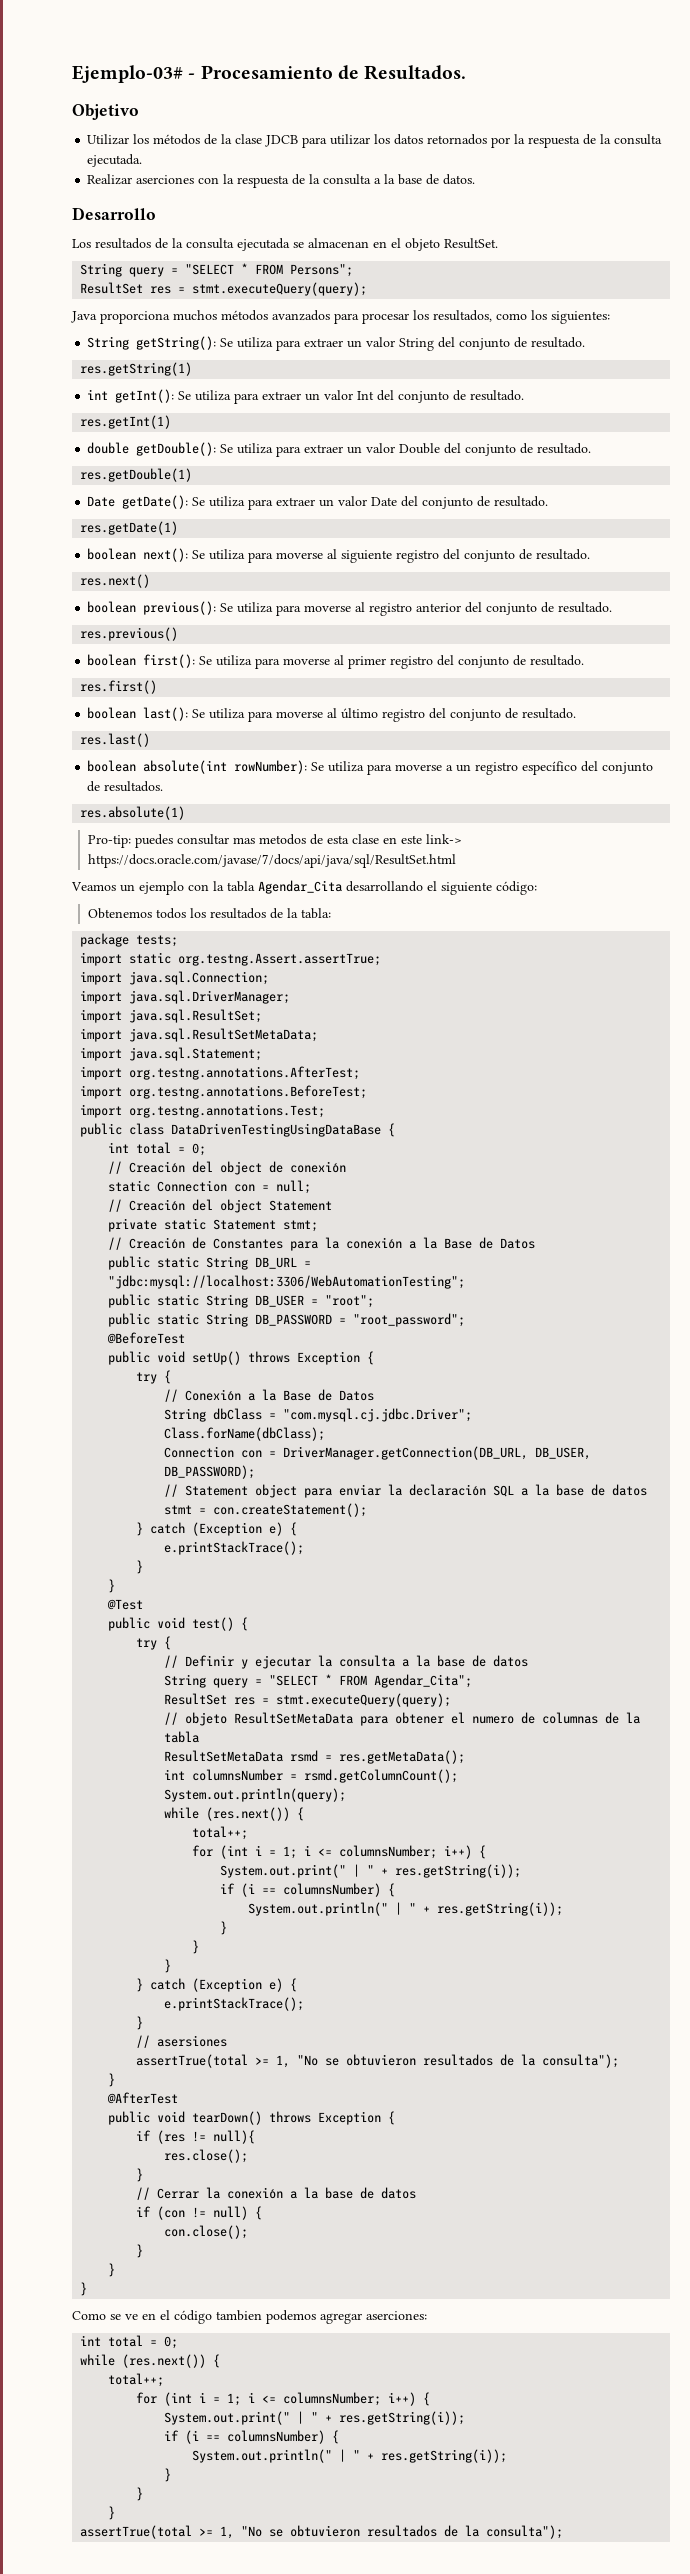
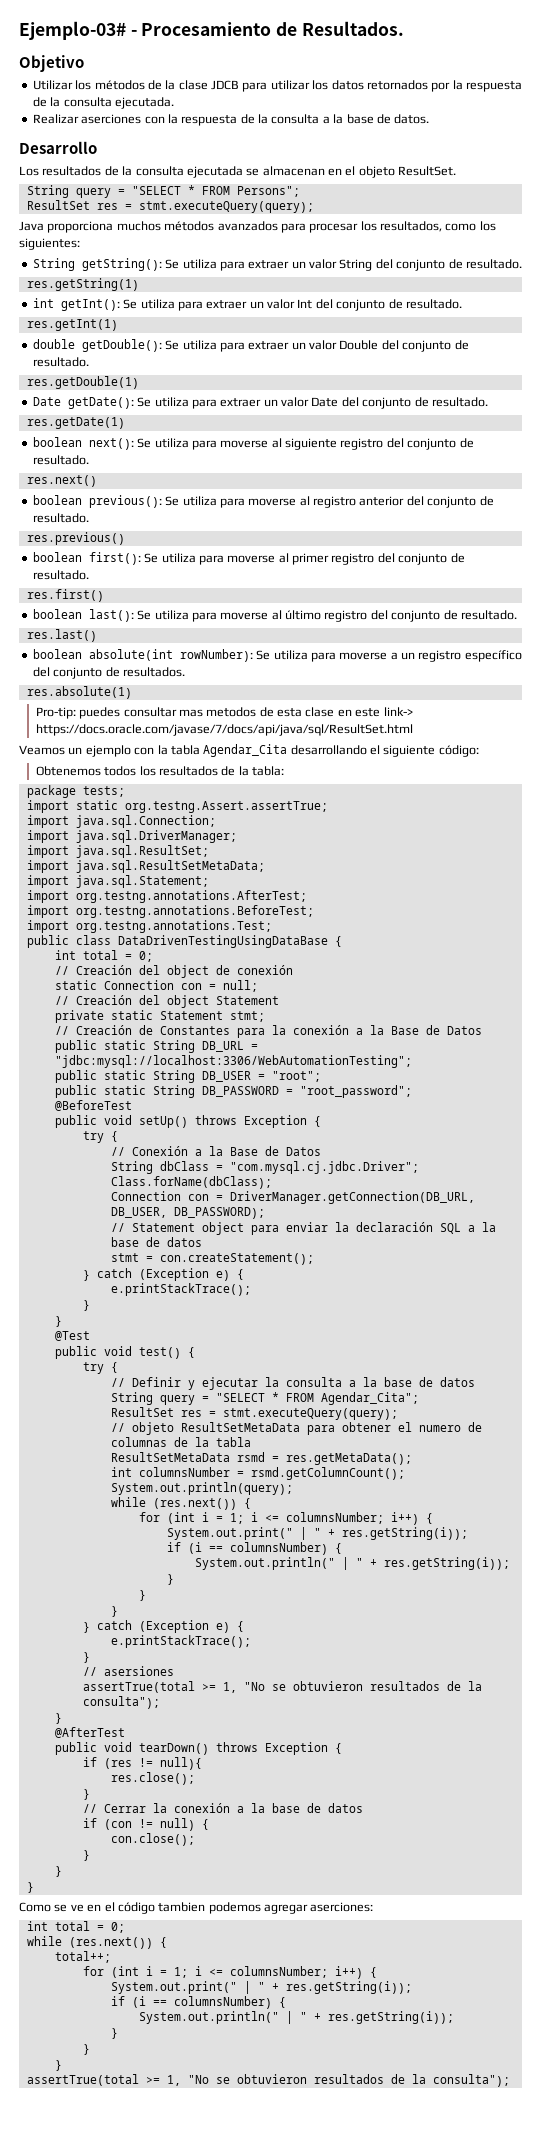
  System.out.println(query);
  while (res.next()) {
- total++;

